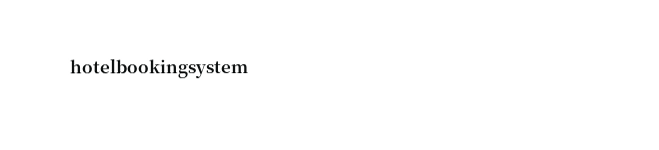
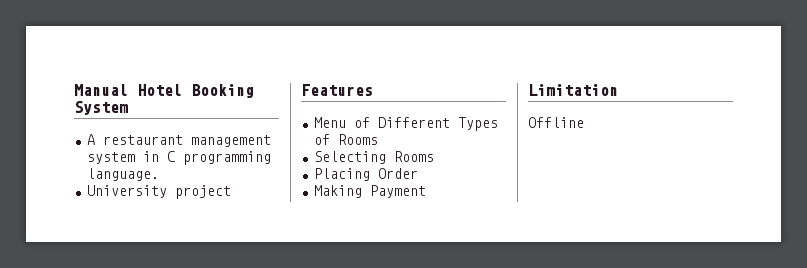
- hotelbookingsystem
+ Manual Hotel Booking System
+ A restaurant management system in C programming language.
+ University project
+ Features
+ Menu of Different Types of Rooms
+ Selecting Rooms
+ Placing Order
+ Making Payment
+ Limitation
+ Offline

